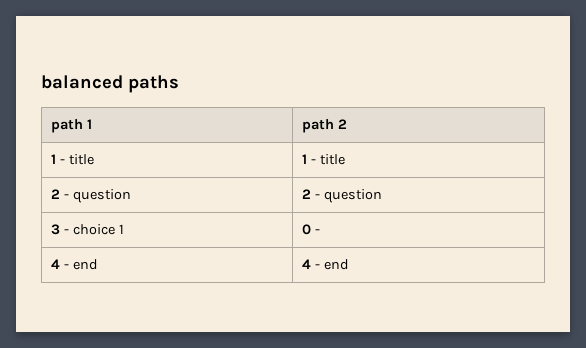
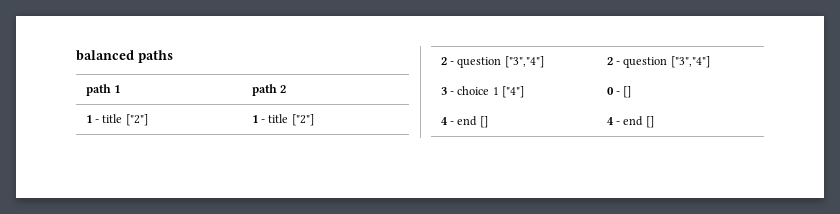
- 1 - title | 1 - title
- 2 - question | 2 - question
+ 1 - title ["2"] | 1 - title ["2"]
+ 2 - question ["3","4"] | 2 - question ["3","4"]
- 3 - choice 1 | 0 -
- 4 - end | 4 - end
+ 3 - choice 1 ["4"] | 0 - []
+ 4 - end [] | 4 - end []

